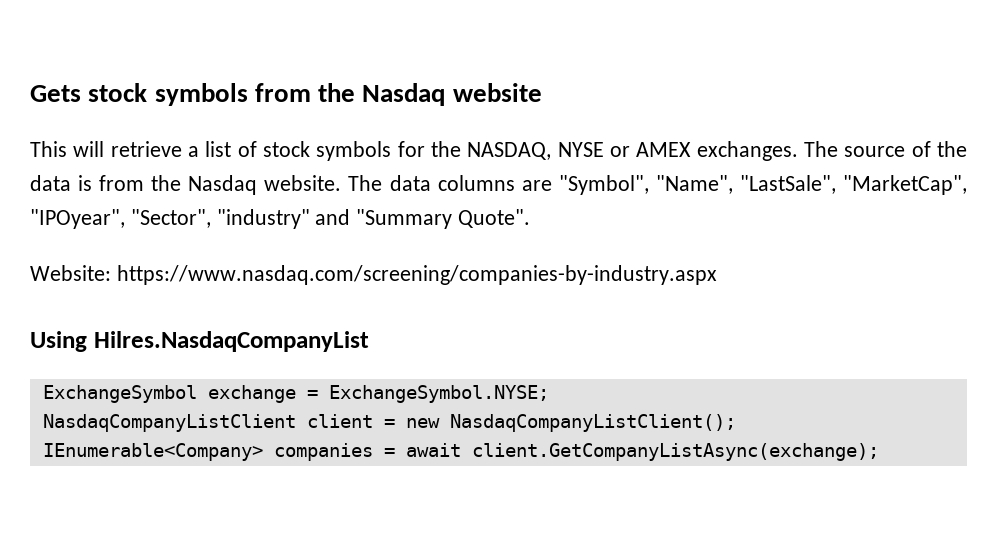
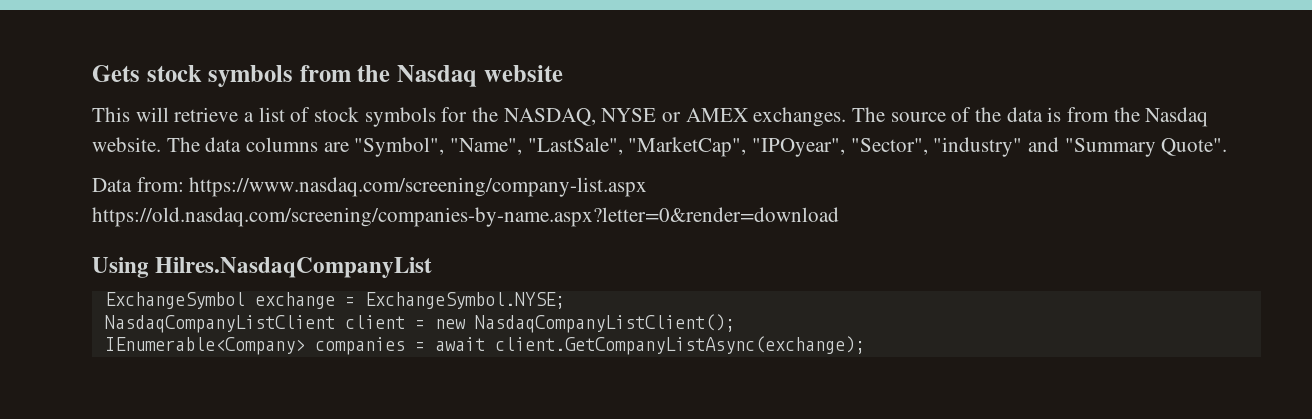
- Website: https://www.nasdaq.com/screening/companies-by-industry.aspx
+ Data from: https://www.nasdaq.com/screening/company-list.aspx https://old.nasdaq.com/screening/companies-by-name.aspx?letter=0&render=download

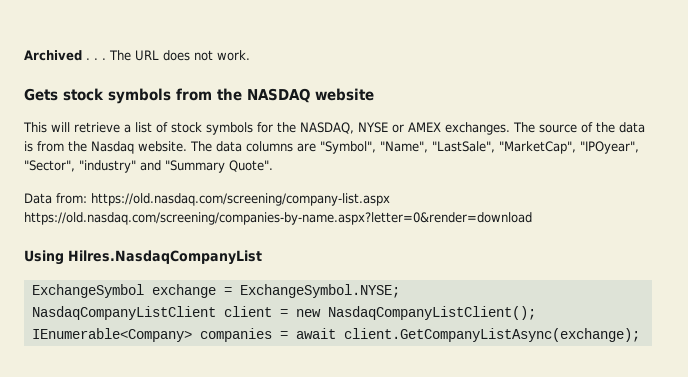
+ Archived . . . The URL does not work.
- Gets stock symbols from the Nasdaq website
+ Gets stock symbols from the NASDAQ website
- Data from: https://www.nasdaq.com/screening/company-list.aspx https://old.nasdaq.com/screening/companies-by-name.aspx?letter=0&render=download
+ Data from: https://old.nasdaq.com/screening/company-list.aspx https://old.nasdaq.com/screening/companies-by-name.aspx?letter=0&render=download

